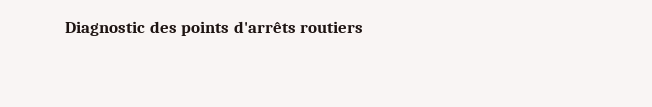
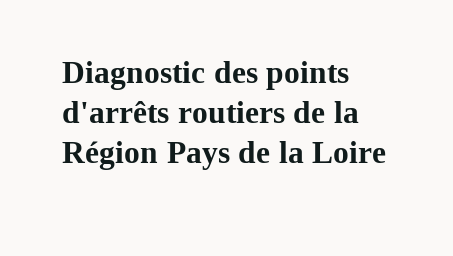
- Diagnostic des points d'arrêts routiers
+ Diagnostic des points d'arrêts routiers de la Région Pays de la Loire

